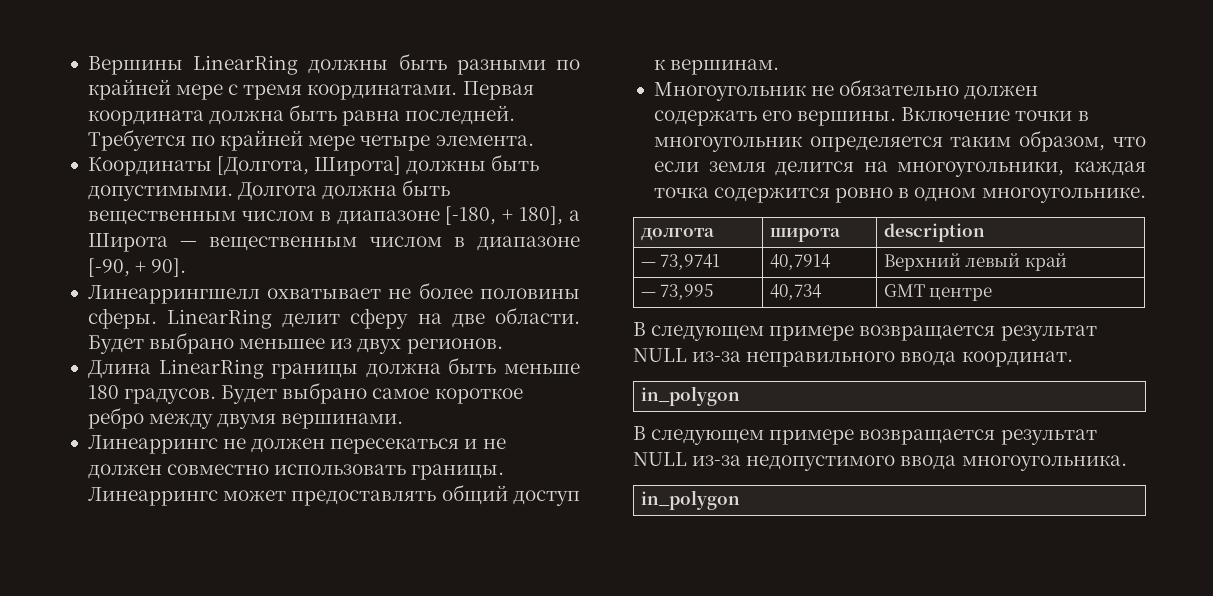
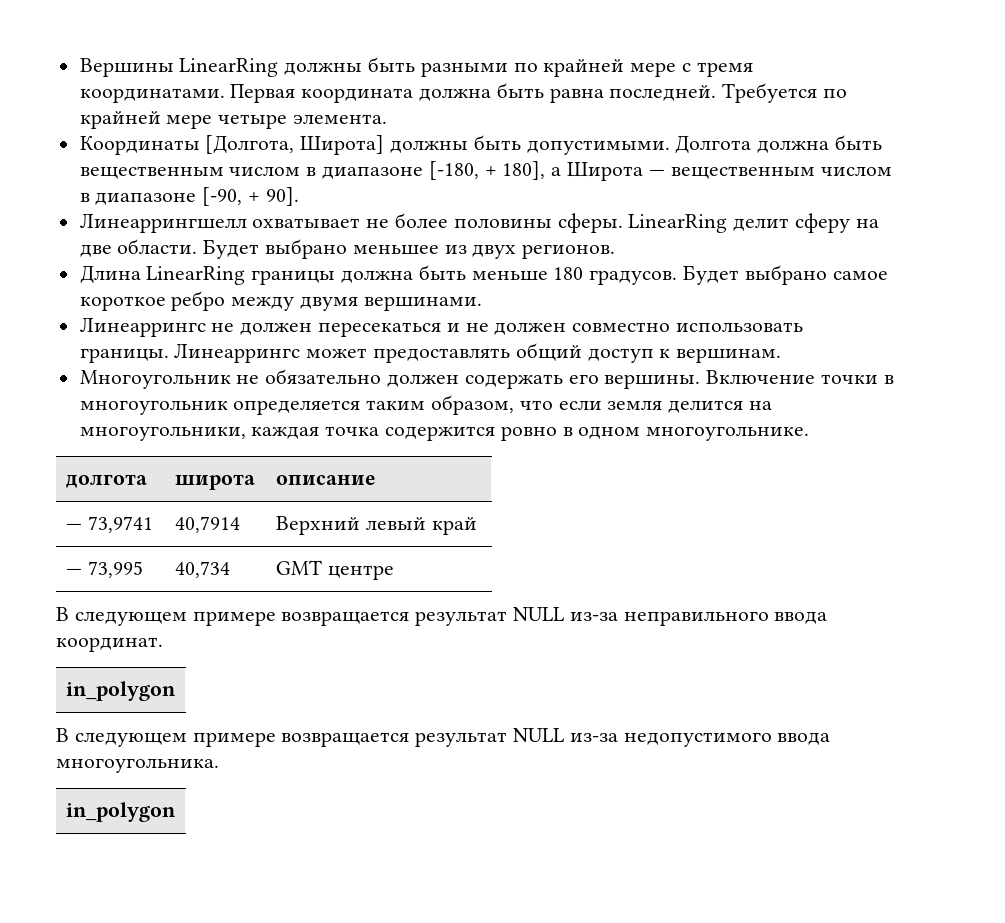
- долгота | широта | description
+ долгота | широта | описание

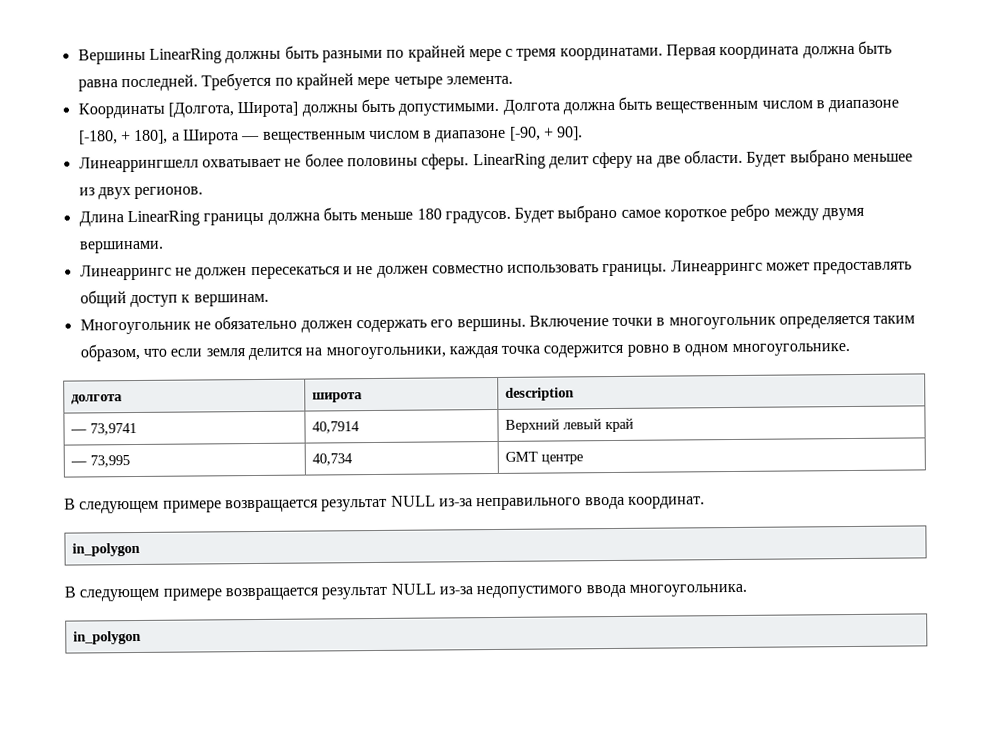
- долгота | широта | описание
+ долгота | широта | description

